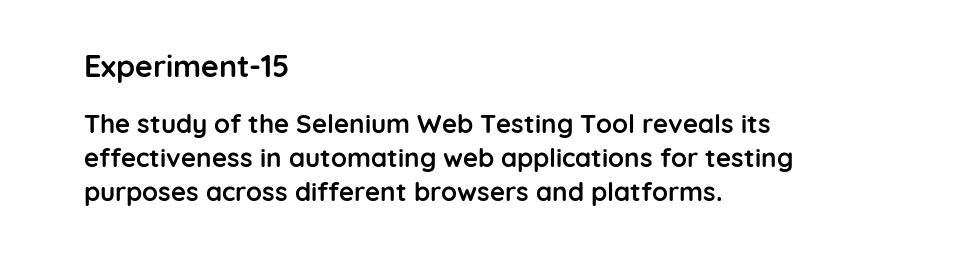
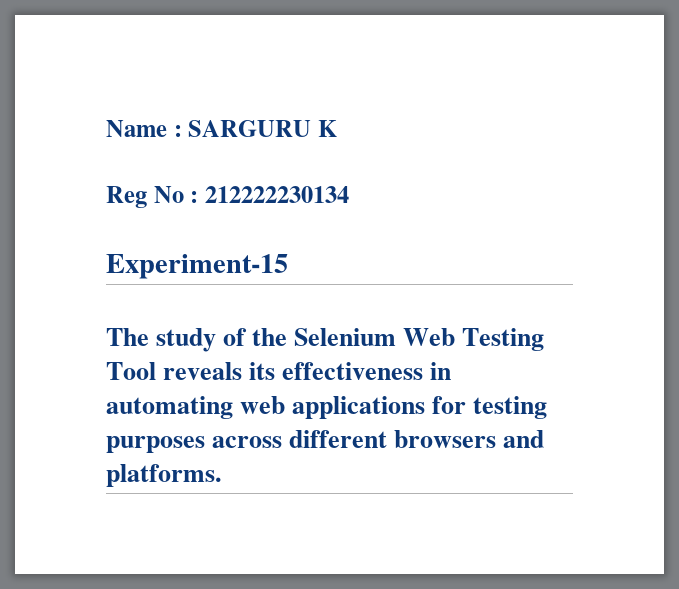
+ Name : SARGURU K
+ Reg No : 212222230134

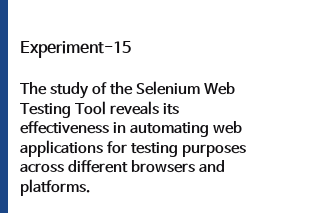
- Name : SARGURU K
- Reg No : 212222230134

